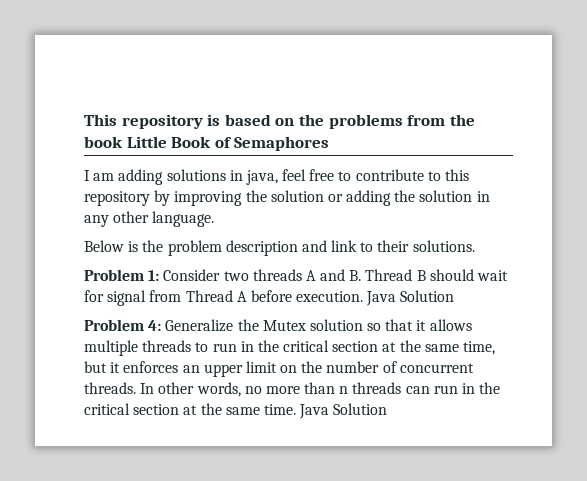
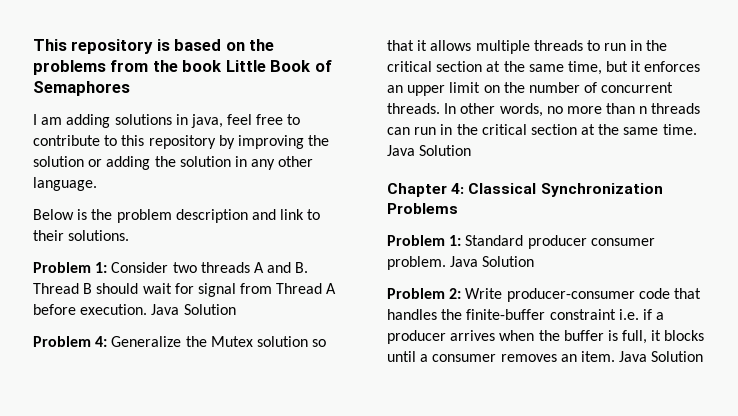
+ Chapter 4: Classical Synchronization Problems
+ Problem 1: Standard producer consumer problem. Java Solution
+ Problem 2: Write producer-consumer code that handles the finite-buffer constraint i.e. if a producer arrives when the buffer is full, it blocks until a consumer removes an item. Java Solution

